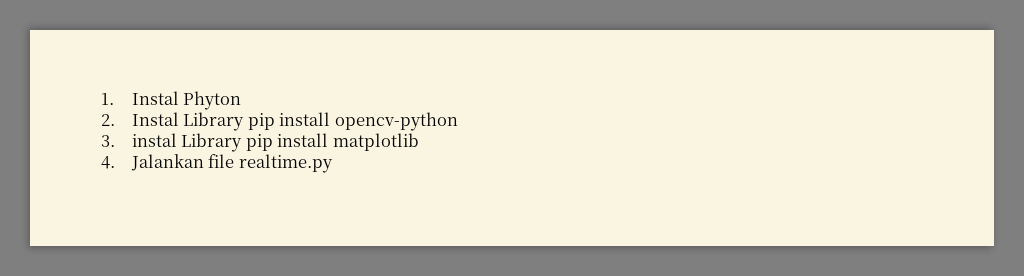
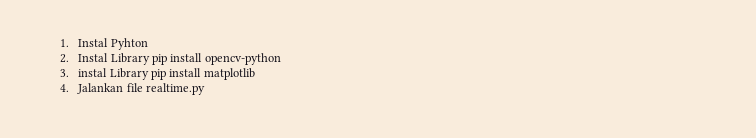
- 1. Instal Phyton
+ 1. Instal Pyhton

